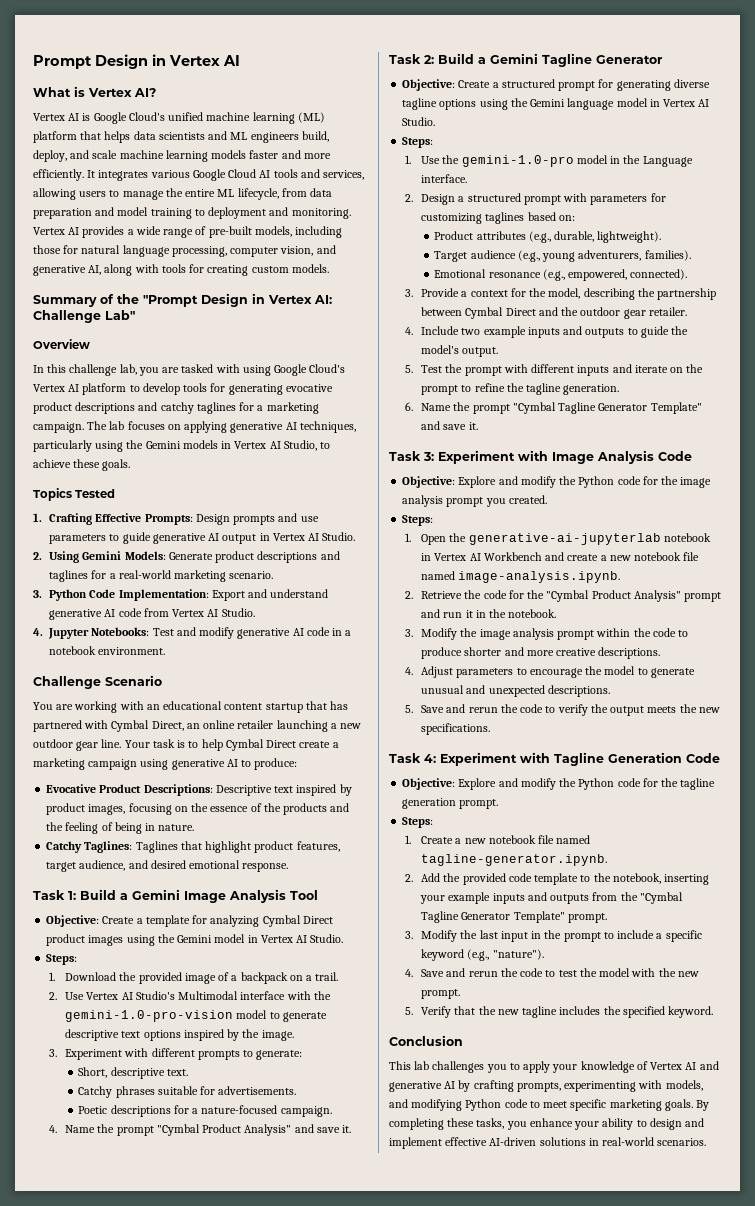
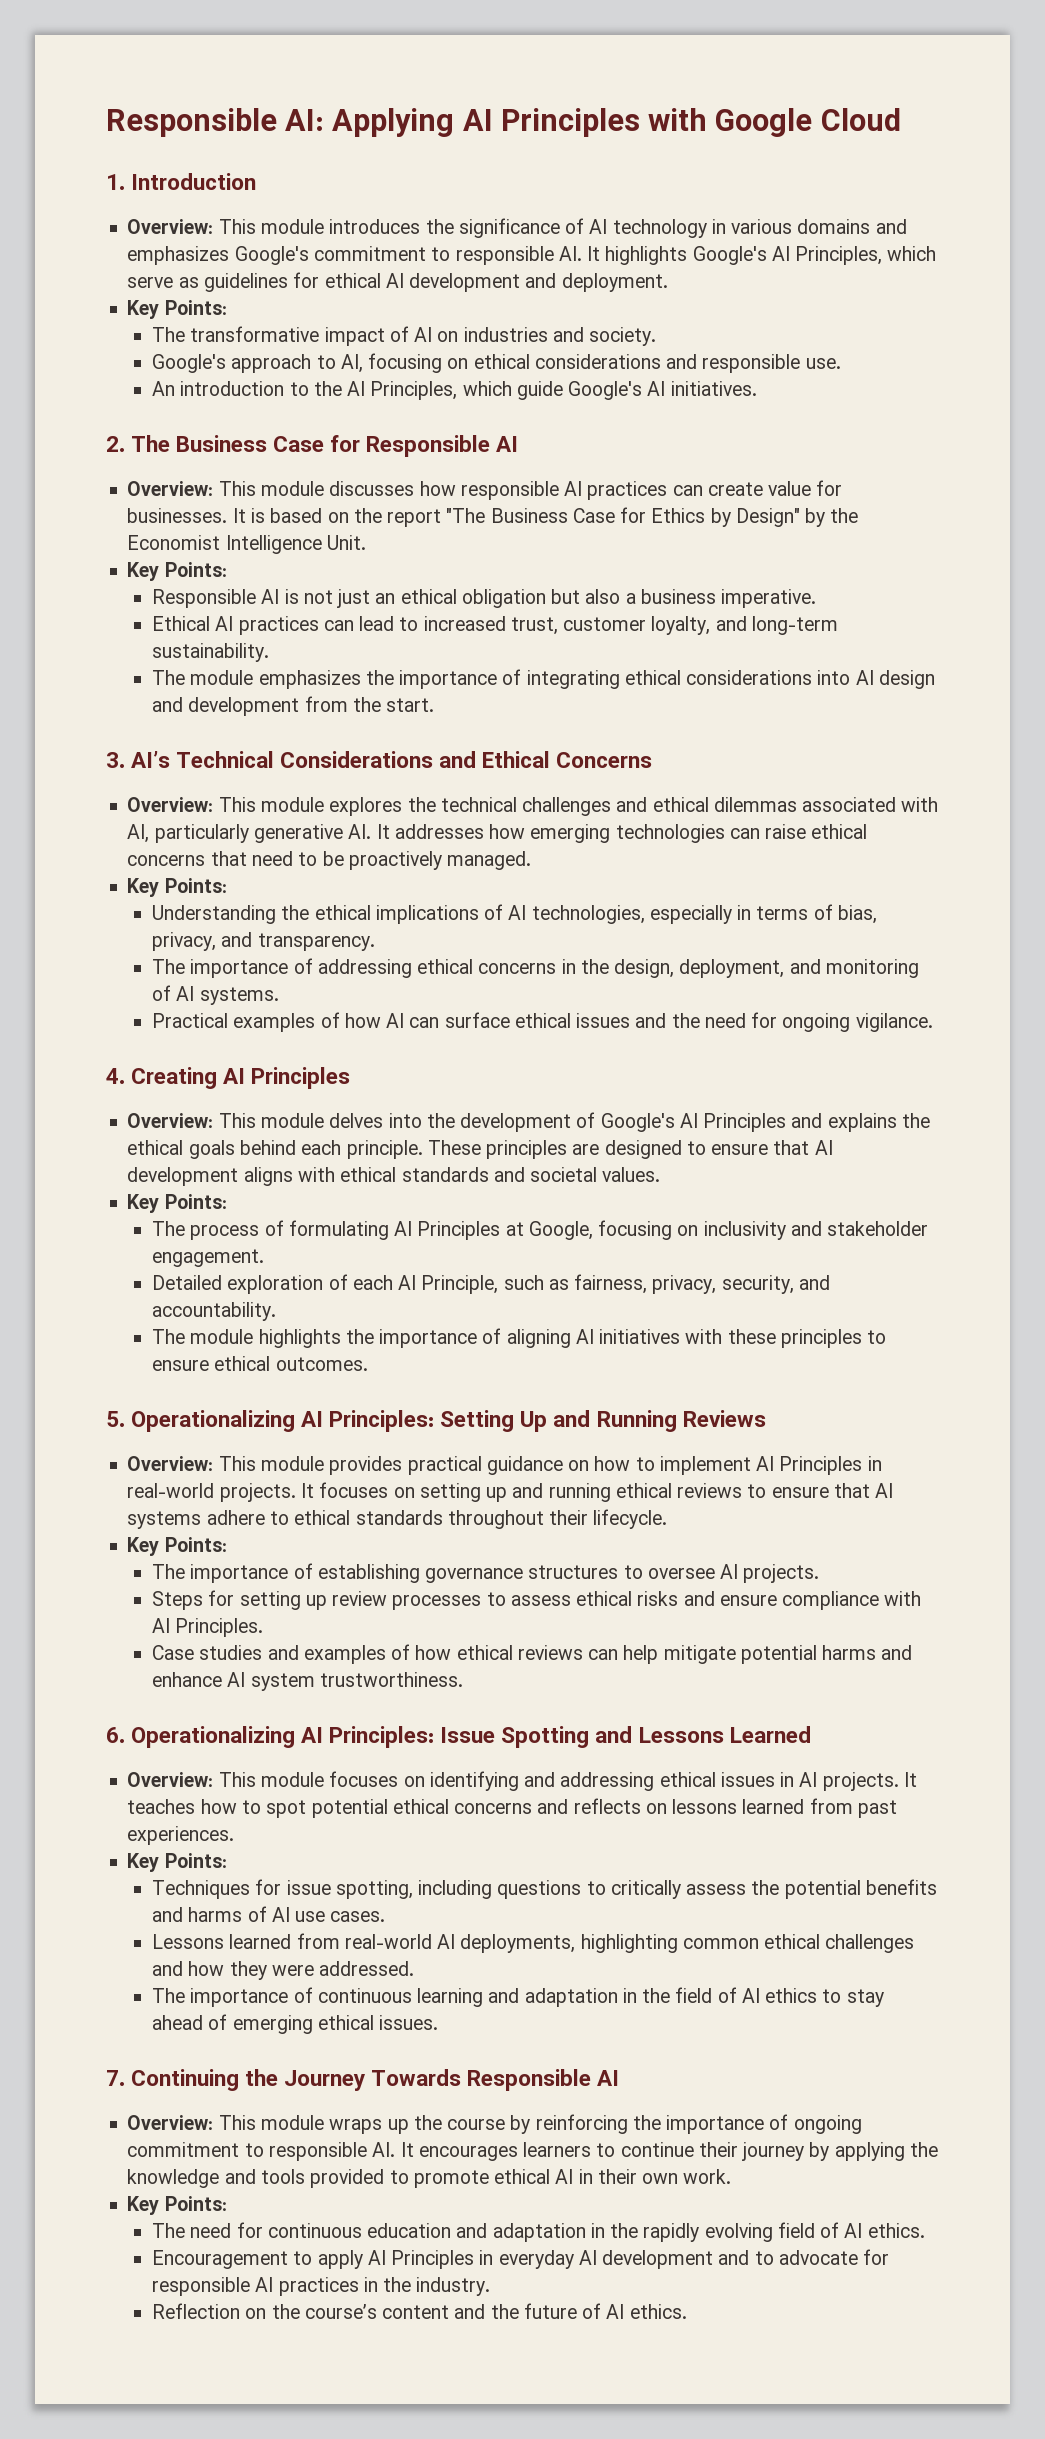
- Prompt Design in Vertex AI
- What is Vertex AI?
- Vertex AI is Google Cloud's unified machine learning (ML) platform that helps data scientists and ML engineers build, deploy, and scale machine learning models faster and more efficiently. It integrates various Google Cloud AI tools and services, allowing users to manage the entire ML lifecycle, from data preparation and model training to deployment and monitoring. Vertex AI provides a wide range of pre-built models, including those for natural language processing, computer vision, and generative AI, along with tools for creating custom models.
- Summary of the "Prompt Design in Vertex AI: Challenge Lab"
- Overview
- In this challenge lab, you are tasked with using Google Cloud's Vertex AI platform to develop tools for generating evocative product descriptions and catchy taglines for a marketing campaign. The lab focuses on applying generative AI techniques, particularly using the Gemini models in Vertex AI Studio, to achieve these goals.
- Topics Tested
- 1. Crafting Effective Prompts: Design prompts and use parameters to guide generative AI output in Vertex AI Studio.
- 2. Using Gemini Models: Generate product descriptions and taglines for a real-world marketing scenario.
- 3. Python Code Implementation: Export and understand generative AI code from Vertex AI Studio.
- 4. Jupyter Notebooks: Test and modify generative AI code in a notebook environment.
- Challenge Scenario
- You are working with an educational content startup that has partnered with Cymbal Direct, an online retailer launching a new outdoor gear line. Your task is to help Cymbal Direct create a marketing campaign using generative AI to produce:
- Evocative Product Descriptions: Descriptive text inspired by product images, focusing on the essence of the products and the feeling of being in nature.
- Catchy Taglines: Taglines that highlight product features, target audience, and desired emotional response.
- Task 1: Build a Gemini Image Analysis Tool
- Objective: Create a template for analyzing Cymbal Direct product images using the Gemini model in Vertex AI Studio.
- Steps:
- 1. Download the provided image of a backpack on a trail.
- 2. Use Vertex AI Studio's Multimodal interface with the gemini-1.0-pro-vision model to generate descriptive text options inspired by the image.
- 3. Experiment with different prompts to generate:
- Short, descriptive text.
- Catchy phrases suitable for advertisements.
- Poetic descriptions for a nature-focused campaign.
- 4. Name the prompt "Cymbal Product Analysis" and save it.
- Task 2: Build a Gemini Tagline Generator
- Objective: Create a structured prompt for generating diverse tagline options using the Gemini language model in Vertex AI Studio.
- Steps:
- 1. Use the gemini-1.0-pro model in the Language interface.
- 2. Design a structured prompt with parameters for customizing taglines based on:
- Product attributes (e.g., durable, lightweight).
- Target audience (e.g., young adventurers, families).
- Emotional resonance (e.g., empowered, connected).
- 3. Provide a context for the model, describing the partnership between Cymbal Direct and the outdoor gear retailer.
- 4. Include two example inputs and outputs to guide the model's output.
- 5. Test the prompt with different inputs and iterate on the prompt to refine the tagline generation.
- 6. Name the prompt "Cymbal Tagline Generator Template" and save it.
- Task 3: Experiment with Image Analysis Code
- Objective: Explore and modify the Python code for the image analysis prompt you created.
- Steps:
- 1. Open the generative-ai-jupyterlab notebook in Vertex AI Workbench and create a new notebook file named image-analysis.ipynb.
- 2. Retrieve the code for the "Cymbal Product Analysis" prompt and run it in the notebook.
- 3. Modify the image analysis prompt within the code to produce shorter and more creative descriptions.
- 4. Adjust parameters to encourage the model to generate unusual and unexpected descriptions.
- 5. Save and rerun the code to verify the output meets the new specifications.
- Task 4: Experiment with Tagline Generation Code
- Objective: Explore and modify the Python code for the tagline generation prompt.
- Steps:
- 1. Create a new notebook file named tagline-generator.ipynb.
- 2. Add the provided code template to the notebook, inserting your example inputs and outputs from the "Cymbal Tagline Generator Template" prompt.
- 3. Modify the last input in the prompt to include a specific keyword (e.g., "nature").
- 4. Save and rerun the code to test the model with the new prompt.
- 5. Verify that the new tagline includes the specified keyword.
- Conclusion
- This lab challenges you to apply your knowledge of Vertex AI and generative AI by crafting prompts, experimenting with models, and modifying Python code to meet specific marketing goals. By completing these tasks, you enhance your ability to design and implement effective AI-driven solutions in real-world scenarios.
+ Responsible AI: Applying AI Principles with Google Cloud
+ 1. Introduction
+ Overview: This module introduces the significance of AI technology in various domains and emphasizes Google's commitment to responsible AI. It highlights Google's AI Principles, which serve as guidelines for ethical AI development and deployment.
+ Key Points:
+ The transformative impact of AI on industries and society.
+ Google's approach to AI, focusing on ethical considerations and responsible use.
+ An introduction to the AI Principles, which guide Google's AI initiatives.
+ 2. The Business Case for Responsible AI
+ Overview: This module discusses how responsible AI practices can create value for businesses. It is based on the report "The Business Case for Ethics by Design" by the Economist Intelligence Unit.
+ Key Points:
+ Responsible AI is not just an ethical obligation but also a business imperative.
+ Ethical AI practices can lead to increased trust, customer loyalty, and long-term sustainability.
+ The module emphasizes the importance of integrating ethical considerations into AI design and development from the start.
+ 3. AI’s Technical Considerations and Ethical Concerns
+ Overview: This module explores the technical challenges and ethical dilemmas associated with AI, particularly generative AI. It addresses how emerging technologies can raise ethical concerns that need to be proactively managed.
+ Key Points:
+ Understanding the ethical implications of AI technologies, especially in terms of bias, privacy, and transparency.
+ The importance of addressing ethical concerns in the design, deployment, and monitoring of AI systems.
+ Practical examples of how AI can surface ethical issues and the need for ongoing vigilance.
+ 4. Creating AI Principles
+ Overview: This module delves into the development of Google's AI Principles and explains the ethical goals behind each principle. These principles are designed to ensure that AI development aligns with ethical standards and societal values.
+ Key Points:
+ The process of formulating AI Principles at Google, focusing on inclusivity and stakeholder engagement.
+ Detailed exploration of each AI Principle, such as fairness, privacy, security, and accountability.
+ The module highlights the importance of aligning AI initiatives with these principles to ensure ethical outcomes.
+ 5. Operationalizing AI Principles: Setting Up and Running Reviews
+ Overview: This module provides practical guidance on how to implement AI Principles in real-world projects. It focuses on setting up and running ethical reviews to ensure that AI systems adhere to ethical standards throughout their lifecycle.
+ Key Points:
+ The importance of establishing governance structures to oversee AI projects.
+ Steps for setting up review processes to assess ethical risks and ensure compliance with AI Principles.
+ Case studies and examples of how ethical reviews can help mitigate potential harms and enhance AI system trustworthiness.
+ 6. Operationalizing AI Principles: Issue Spotting and Lessons Learned
+ Overview: This module focuses on identifying and addressing ethical issues in AI projects. It teaches how to spot potential ethical concerns and reflects on lessons learned from past experiences.
+ Key Points:
+ Techniques for issue spotting, including questions to critically assess the potential benefits and harms of AI use cases.
+ Lessons learned from real-world AI deployments, highlighting common ethical challenges and how they were addressed.
+ The importance of continuous learning and adaptation in the field of AI ethics to stay ahead of emerging ethical issues.
+ 7. Continuing the Journey Towards Responsible AI
+ Overview: This module wraps up the course by reinforcing the importance of ongoing commitment to responsible AI. It encourages learners to continue their journey by applying the knowledge and tools provided to promote ethical AI in their own work.
+ Key Points:
+ The need for continuous education and adaptation in the rapidly evolving field of AI ethics.
+ Encouragement to apply AI Principles in everyday AI development and to advocate for responsible AI practices in the industry.
+ Reflection on the course’s content and the future of AI ethics.

